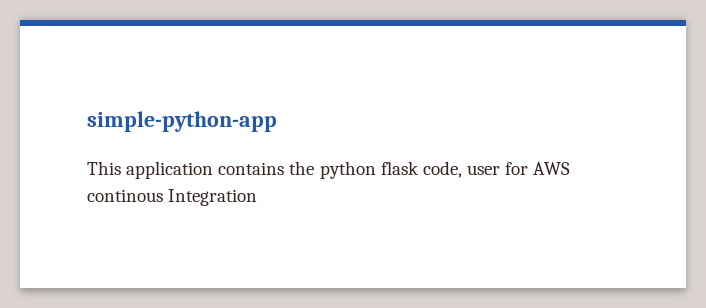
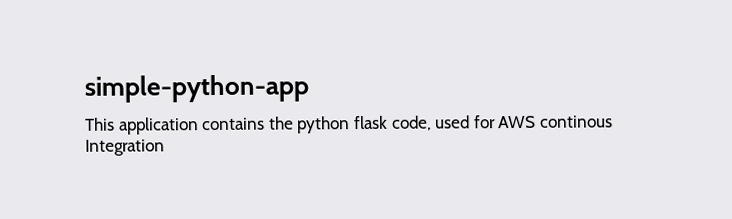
- This application contains the python flask code, user for AWS continous Integration
+ This application contains the python flask code, used for AWS continous Integration

